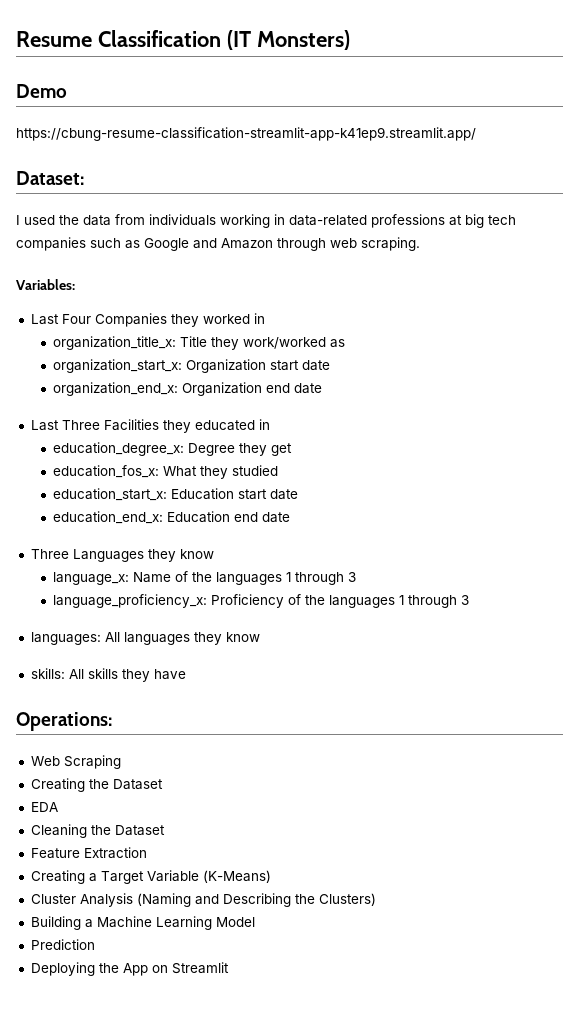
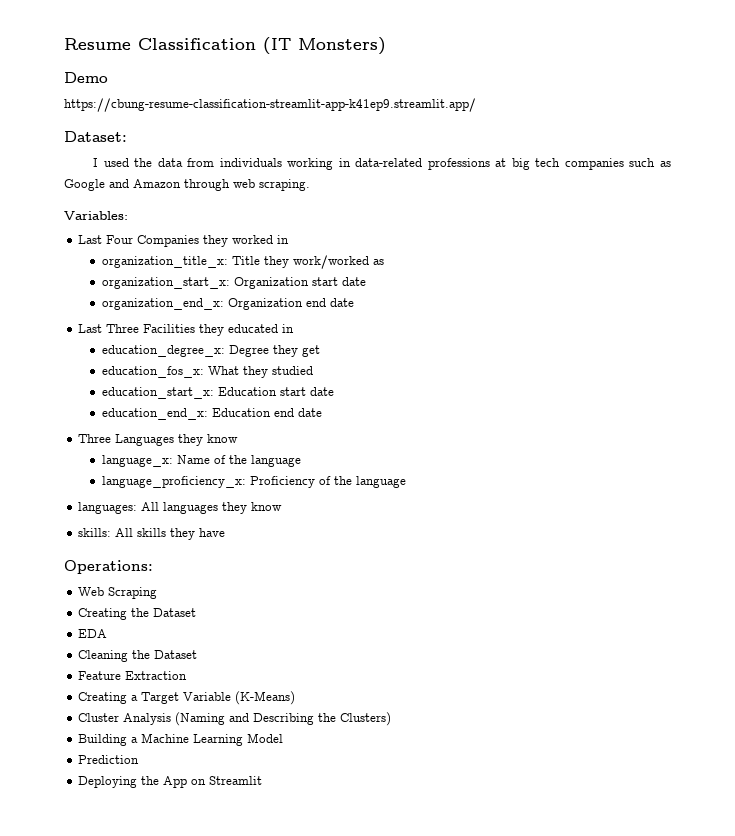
- language_x: Name of the languages 1 through 3
+ language_x: Name of the language
- language_proficiency_x: Proficiency of the languages 1 through 3
+ language_proficiency_x: Proficiency of the language

